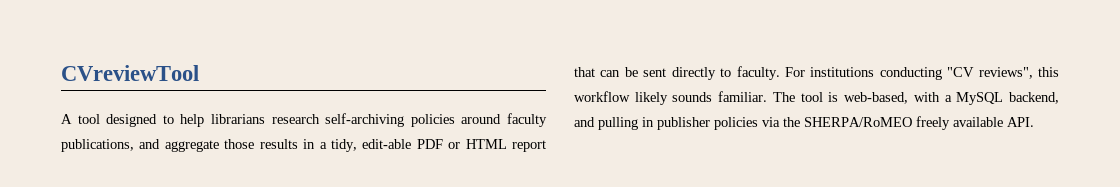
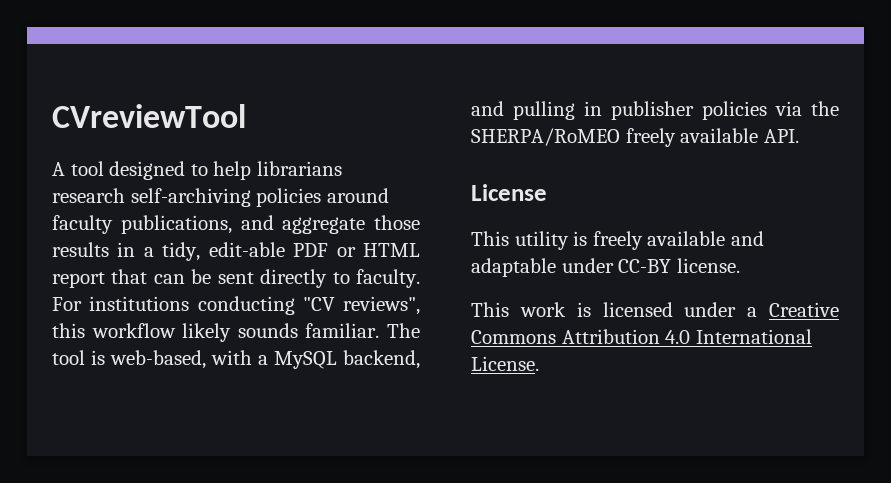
+ License
+ This utility is freely available and adaptable under CC-BY license.
+ This work is licensed under a Creative Commons Attribution 4.0 International License.

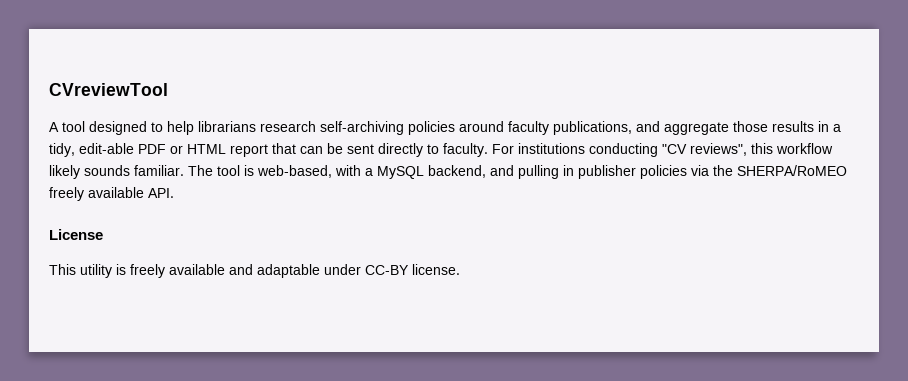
- This work is licensed under a Creative Commons Attribution 4.0 International License.

